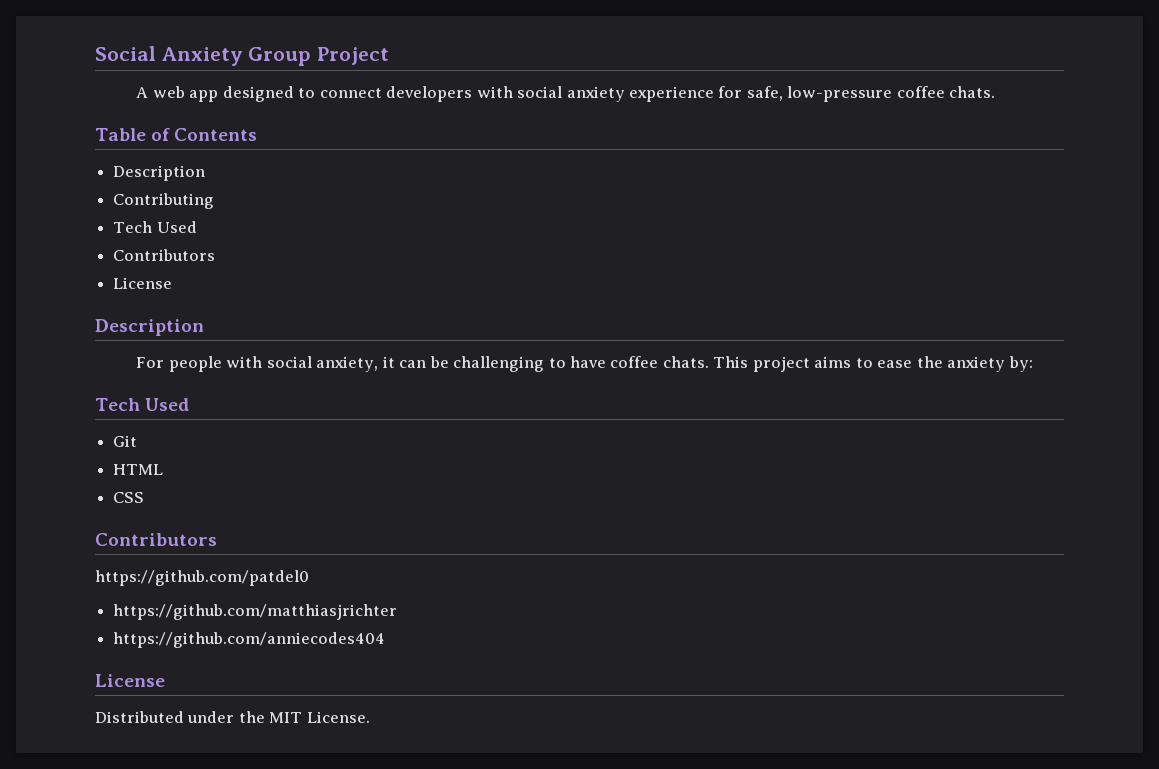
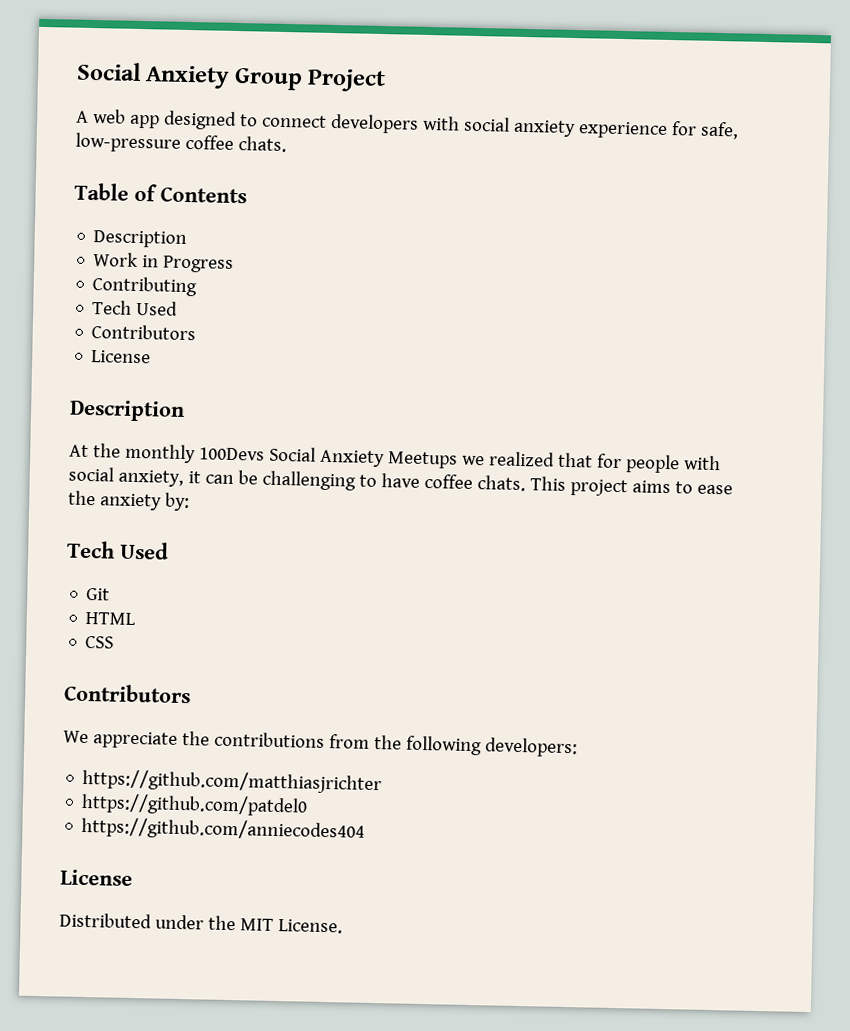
+ Work in Progress
- For people with social anxiety, it can be challenging to have coffee chats.
+ At the monthly 100Devs Social Anxiety Meetups we realized that for people with social anxiety, it can be challenging to have coffee chats.
- https://github.com/patdel0
+ We appreciate the contributions from the following developers:
+ https://github.com/patdel0

